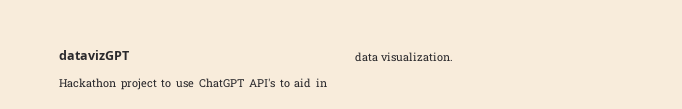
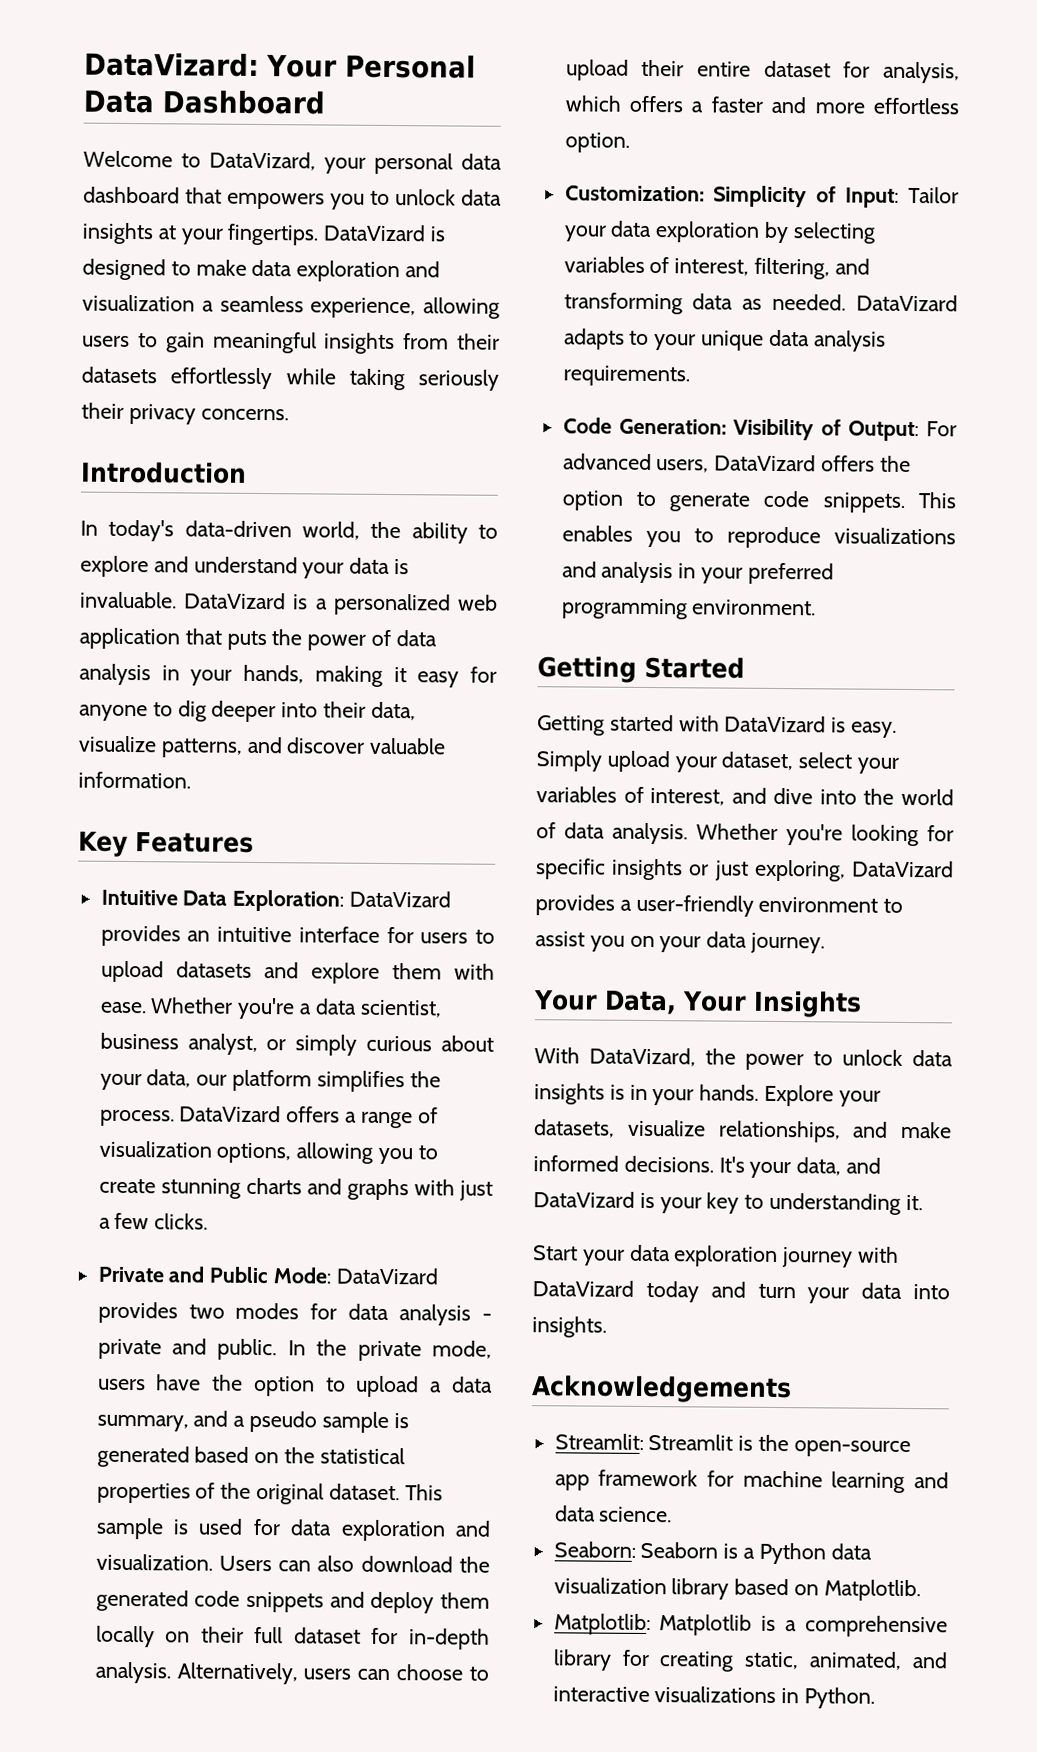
- datavizGPT
- Hackathon project to use ChatGPT API's to aid in data visualization.
+ DataVizard: Your Personal Data Dashboard
+ Welcome to DataVizard, your personal data dashboard that empowers you to unlock data insights at your fingertips. DataVizard is designed to make data exploration and visualization a seamless experience, allowing users to gain meaningful insights from their datasets effortlessly while taking seriously their privacy concerns.
+ Introduction
+ In today's data-driven world, the ability to explore and understand your data is invaluable. DataVizard is a personalized web application that puts the power of data analysis in your hands, making it easy for anyone to dig deeper into their data, visualize patterns, and discover valuable information.
+ Key Features
+ Intuitive Data Exploration: DataVizard provides an intuitive interface for users to upload datasets and explore them with ease. Whether you're a data scientist, business analyst, or simply curious about your data, our platform simplifies the process. DataVizard offers a range of visualization options, allowing you to create stunning charts and graphs with just a few clicks.
+ Private and Public Mode: DataVizard provides two modes for data analysis - private and public. In the private mode, users have the option to upload a data summary, and a pseudo sample is generated based on the statistical properties of the original dataset. This sample is used for data exploration and visualization. Users can also download the generated code snippets and deploy them locally on their full dataset for in-depth analysis. Alternatively, users can choose to upload their entire dataset for analysis, which offers a faster and more effortless option.
+ Customization: Simplicity of Input: Tailor your data exploration by selecting variables of interest, filtering, and transforming data as needed. DataVizard adapts to your unique data analysis requirements.
+ Code Generation: Visibility of Output: For advanced users, DataVizard offers the option to generate code snippets. This enables you to reproduce visualizations and analysis in your preferred programming environment.
+ Getting Started
+ Getting started with DataVizard is easy. Simply upload your dataset, select your variables of interest, and dive into the world of data analysis. Whether you're looking for specific insights or just exploring, DataVizard provides a user-friendly environment to assist you on your data journey.
+ Your Data, Your Insights
+ With DataVizard, the power to unlock data insights is in your hands. Explore your datasets, visualize relationships, and make informed decisions. It's your data, and DataVizard is your key to understanding it.
+ Start your data exploration journey with DataVizard today and turn your data into insights.
+ Acknowledgements
+ Streamlit: Streamlit is the open-source app framework for machine learning and data science.
+ Seaborn: Seaborn is a Python data visualization library based on Matplotlib.
+ Matplotlib: Matplotlib is a comprehensive library for creating static, animated, and interactive visualizations in Python.

